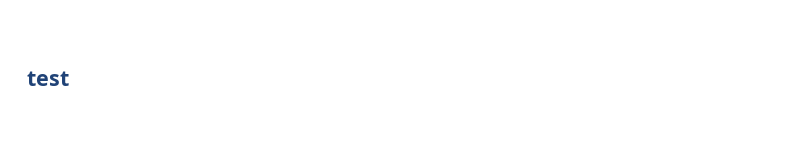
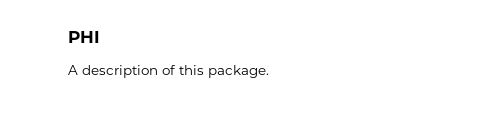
- test
+ PHI
+ A description of this package.

